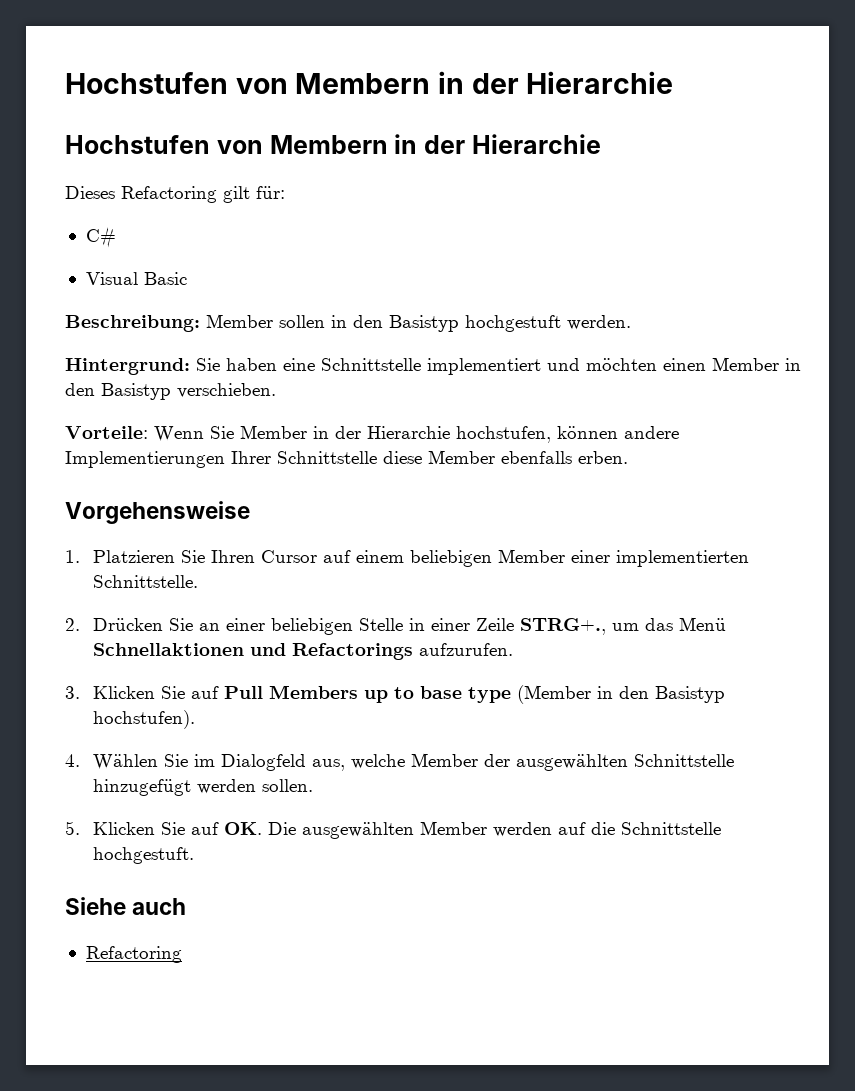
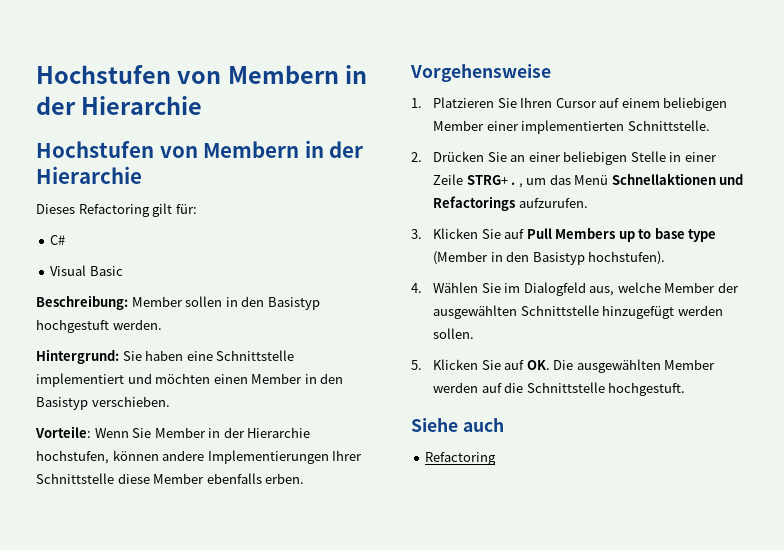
- 2. Drücken Sie an einer beliebigen Stelle in einer Zeile STRG+., um das Menü Schnellaktionen und Refactorings aufzurufen.
+ 2. Drücken Sie an einer beliebigen Stelle in einer Zeile STRG+ . , um das Menü Schnellaktionen und Refactorings aufzurufen.

